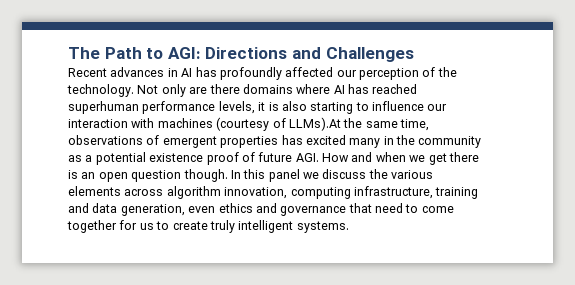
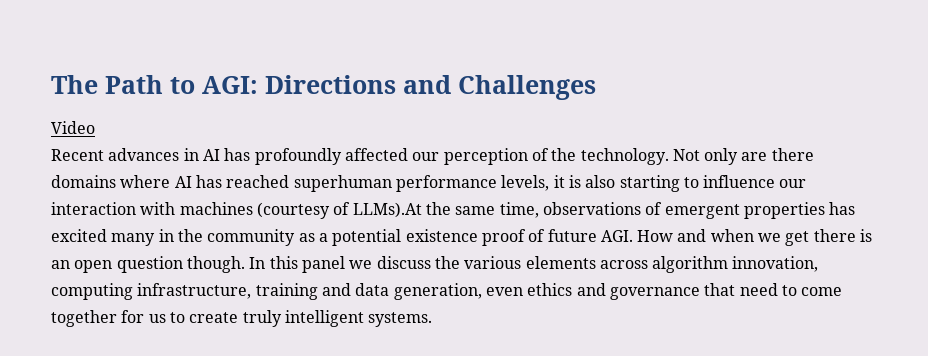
+ Video

